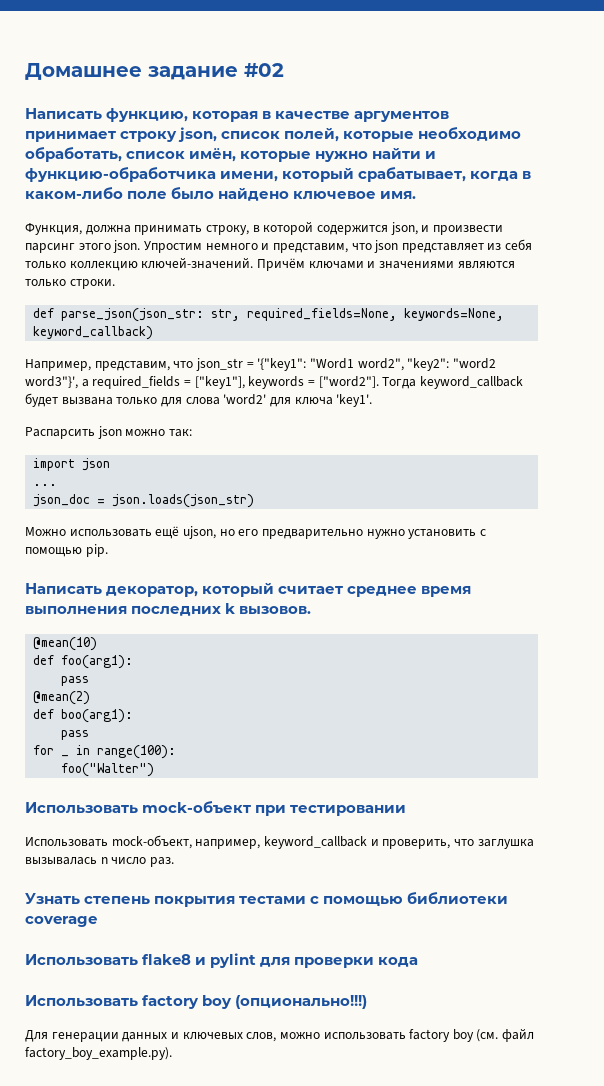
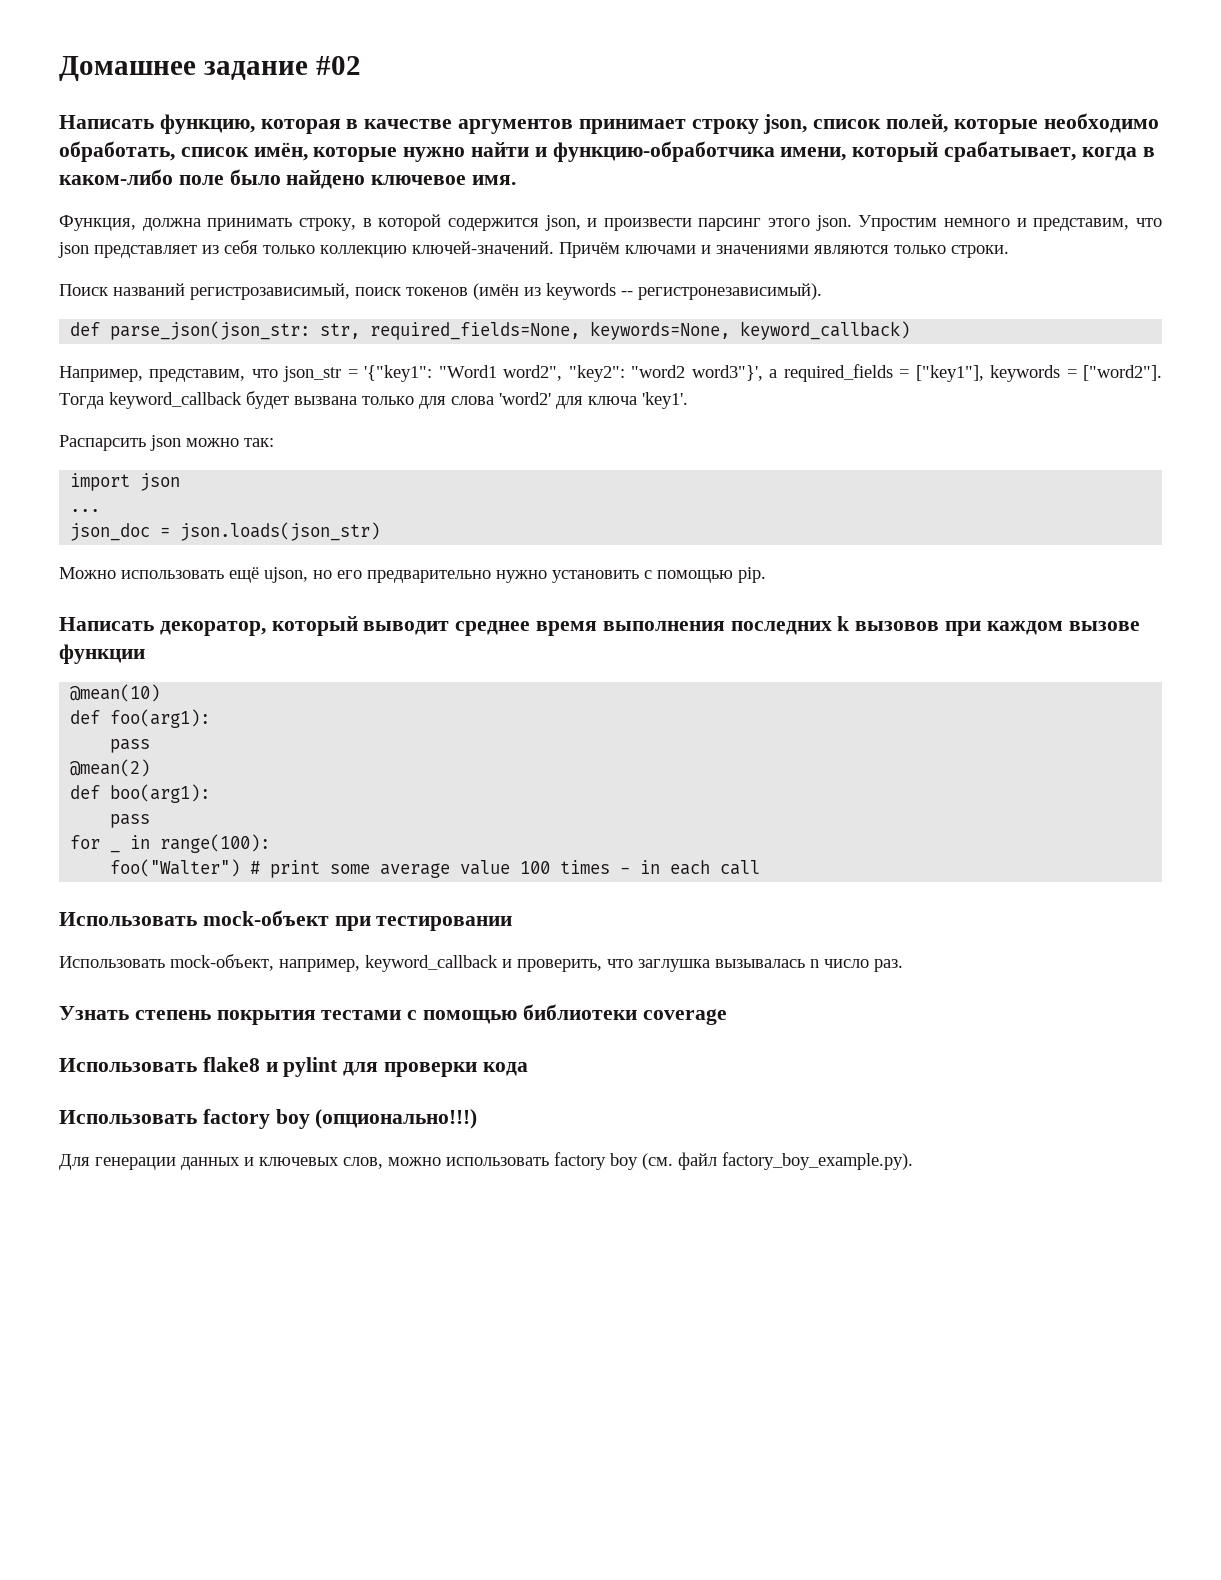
+ Поиск названий регистрозависимый, поиск токенов (имён из keywords -- регистронезависимый).
- Написать декоратор, который считает среднее время выполнения последних k вызовов.
+ Написать декоратор, который выводит среднее время выполнения последних k вызовов при каждом вызове функции
- foo("Walter")
+ foo("Walter") # print some average value 100 times - in each call

